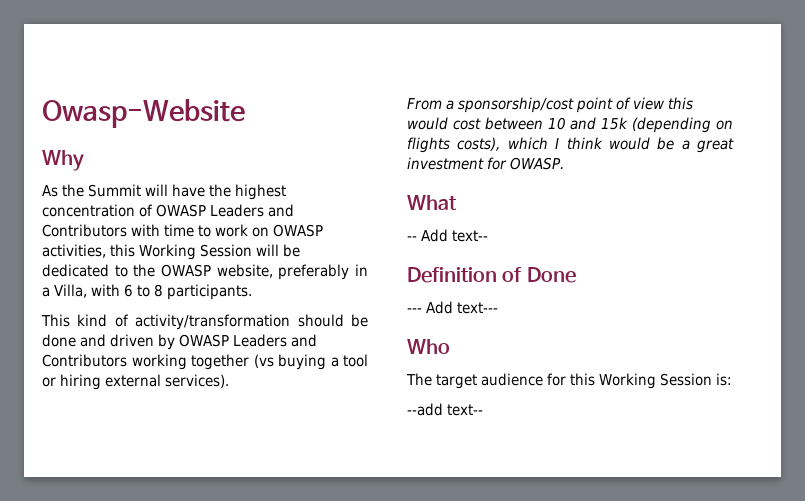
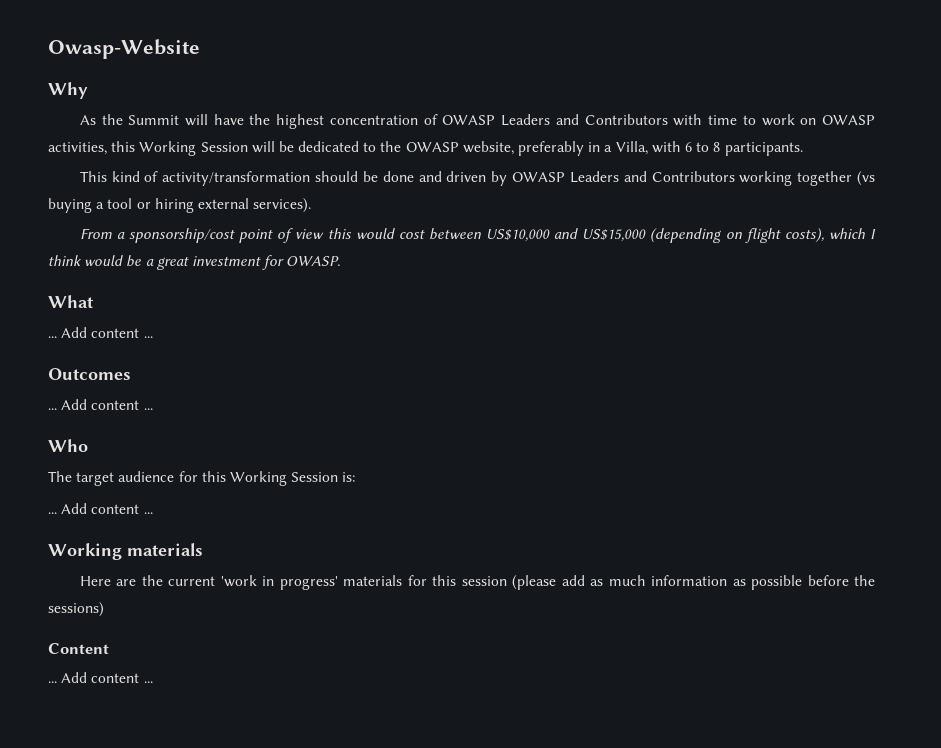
- From a sponsorship/cost point of view this would cost between 10 and 15k (depending on flights costs), which I think would be a great investment for OWASP.
+ From a sponsorship/cost point of view this would cost between US$10,000 and US$15,000 (depending on flight costs), which I think would be a great investment for OWASP.
  What
- -- Add text--
- Definition of Done
- --- Add text---
+ ... Add content ...
+ Outcomes
+ ... Add content ...
  The target audience for this Working Session is:
- --add text--
+ ... Add content ...
+ Working materials
+ Here are the current 'work in progress' materials for this session (please add as much information as possible before the sessions)
+ Content
+ ... Add content ...

